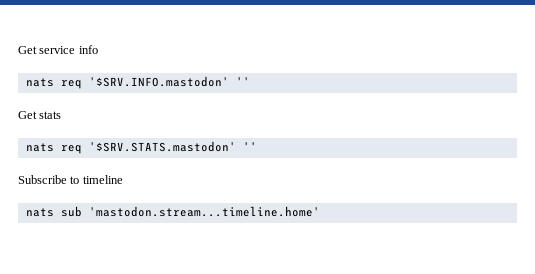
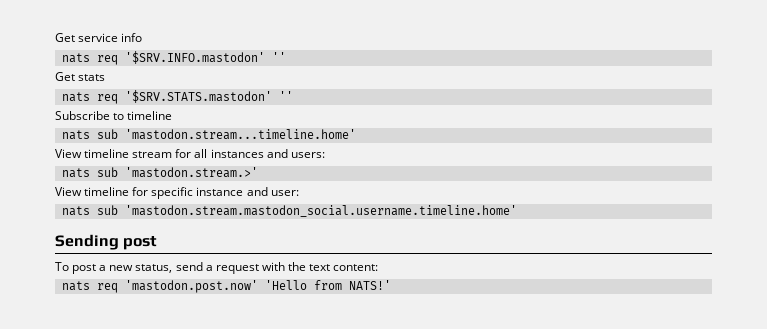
+ View timeline stream for all instances and users:
+ nats sub 'mastodon.stream.>'
+ View timeline for specific instance and user:
+ nats sub 'mastodon.stream.mastodon_social.username.timeline.home'
+ Sending post
+ To post a new status, send a request with the text content:
+ nats req 'mastodon.post.now' 'Hello from NATS!'

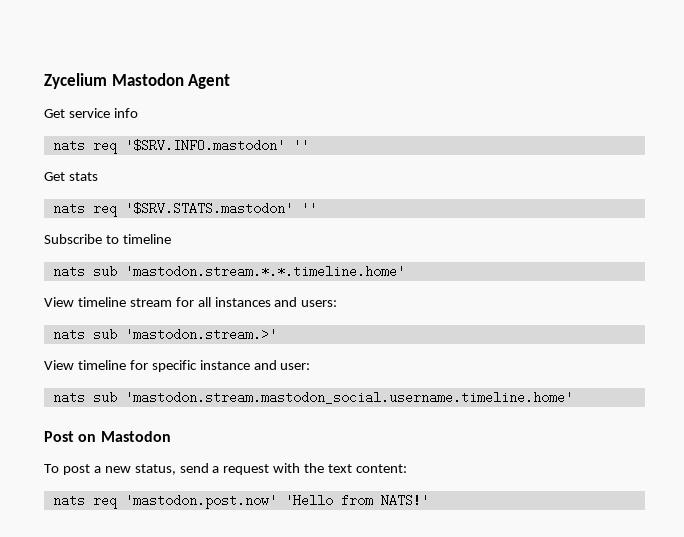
+ Zycelium Mastodon Agent
- nats sub 'mastodon.stream...timeline.home'
+ nats sub 'mastodon.stream.*.*.timeline.home'
- Sending post
+ Post on Mastodon

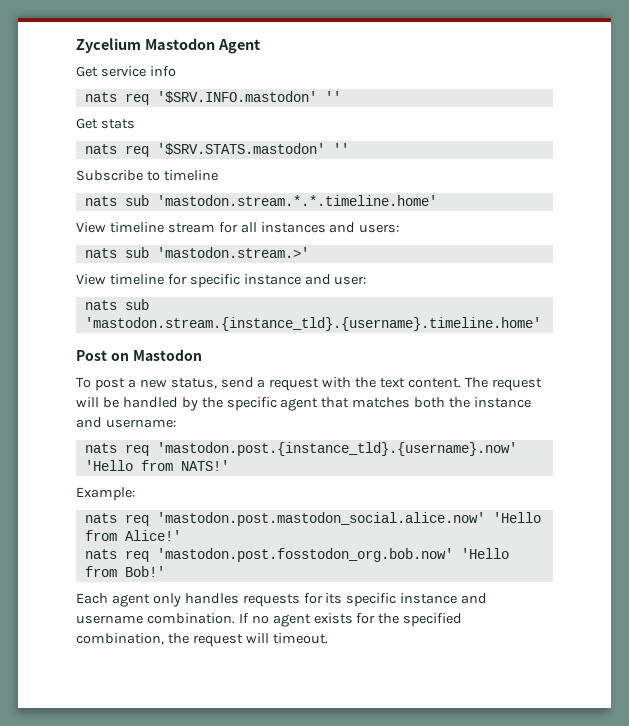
- nats sub 'mastodon.stream.mastodon_social.username.timeline.home'
+ nats sub 'mastodon.stream.{instance_tld}.{username}.timeline.home'
- To post a new status, send a request with the text content:
- nats req 'mastodon.post.now' 'Hello from NATS!'
+ To post a new status, send a request with the text content. The request will be handled by the specific agent that matches both the instance and username:
+ nats req 'mastodon.post.{instance_tld}.{username}.now' 'Hello from NATS!'
+ Example:
+ nats req 'mastodon.post.mastodon_social.alice.now' 'Hello from Alice!'
+ nats req 'mastodon.post.fosstodon_org.bob.now' 'Hello from Bob!'
+ Each agent only handles requests for its specific instance and username combination. If no agent exists for the specified combination, the request will timeout.

